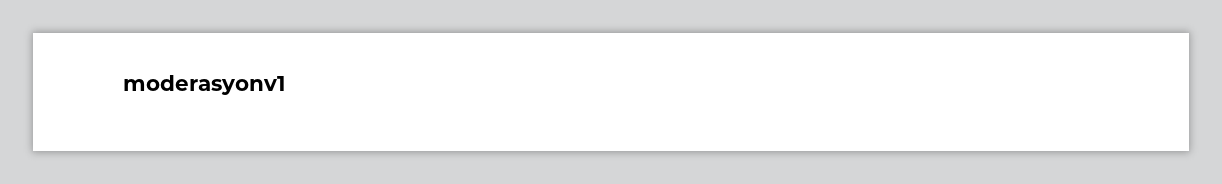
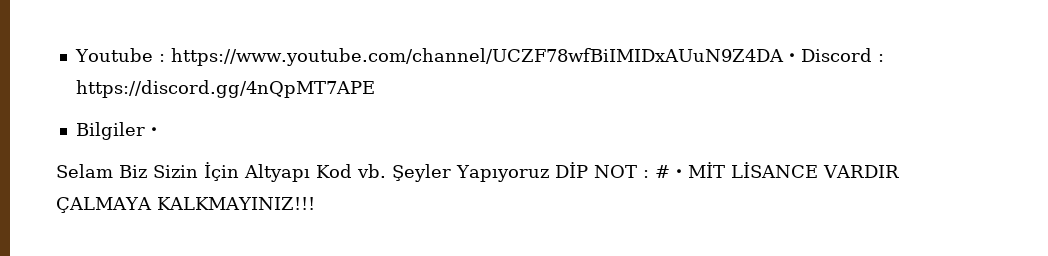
- moderasyonv1
+ Youtube : https://www.youtube.com/channel/UCZF78wfBiIMIDxAUuN9Z4DA・Discord : https://discord.gg/4nQpMT7APE
+ Bilgiler・
+ Selam Biz Sizin İçin Altyapı Kod vb. Şeyler Yapıyoruz DİP NOT : #・MİT LİSANCE VARDIR ÇALMAYA KALKMAYINIZ!!!

